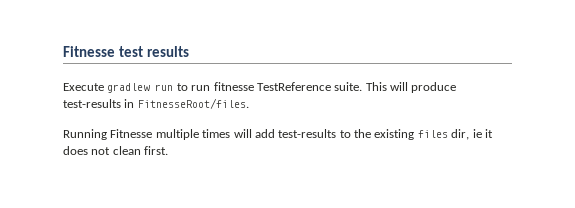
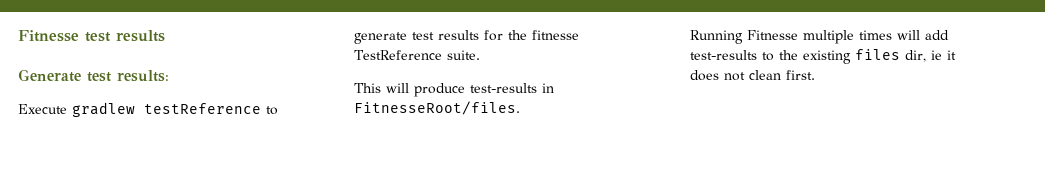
+ Generate test results:
- Execute gradlew run to run fitnesse TestReference suite. This will produce test-results in FitnesseRoot/files.
+ Execute gradlew testReference to generate test results for the fitnesse TestReference suite.
+ This will produce test-results in FitnesseRoot/files.

